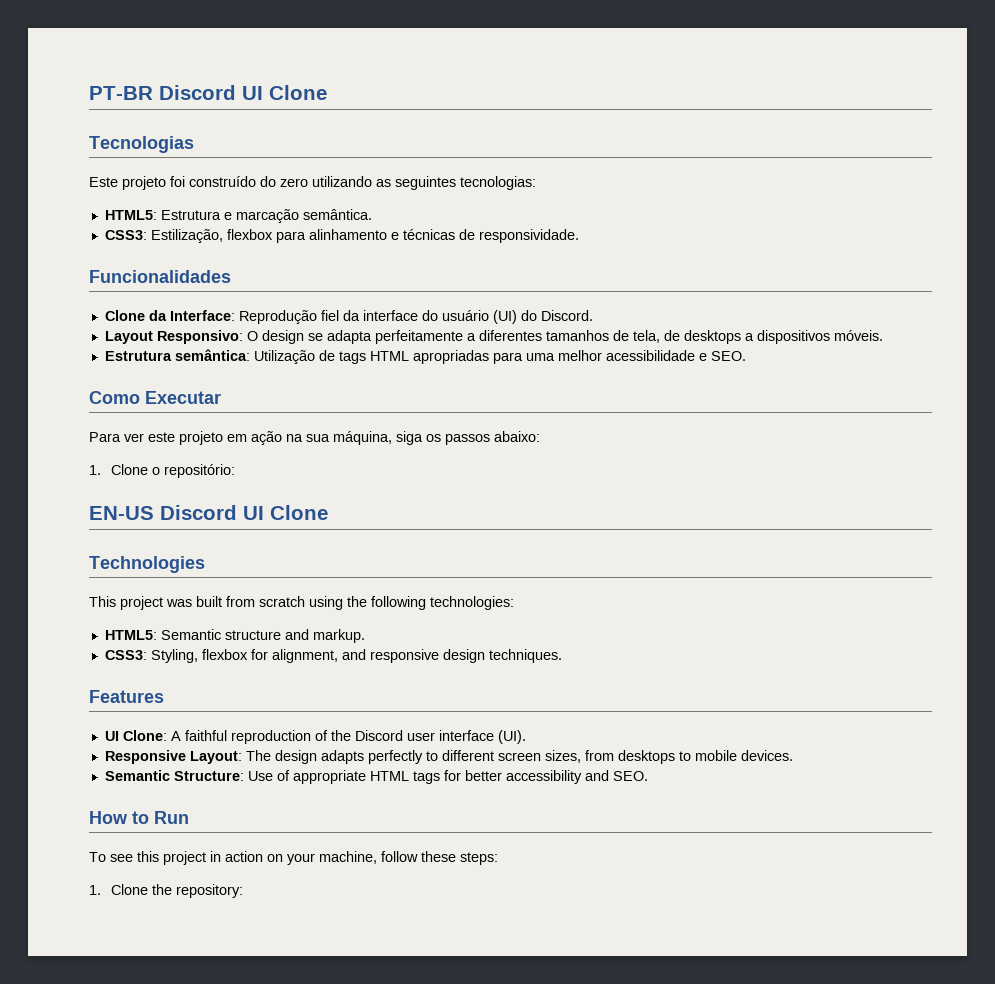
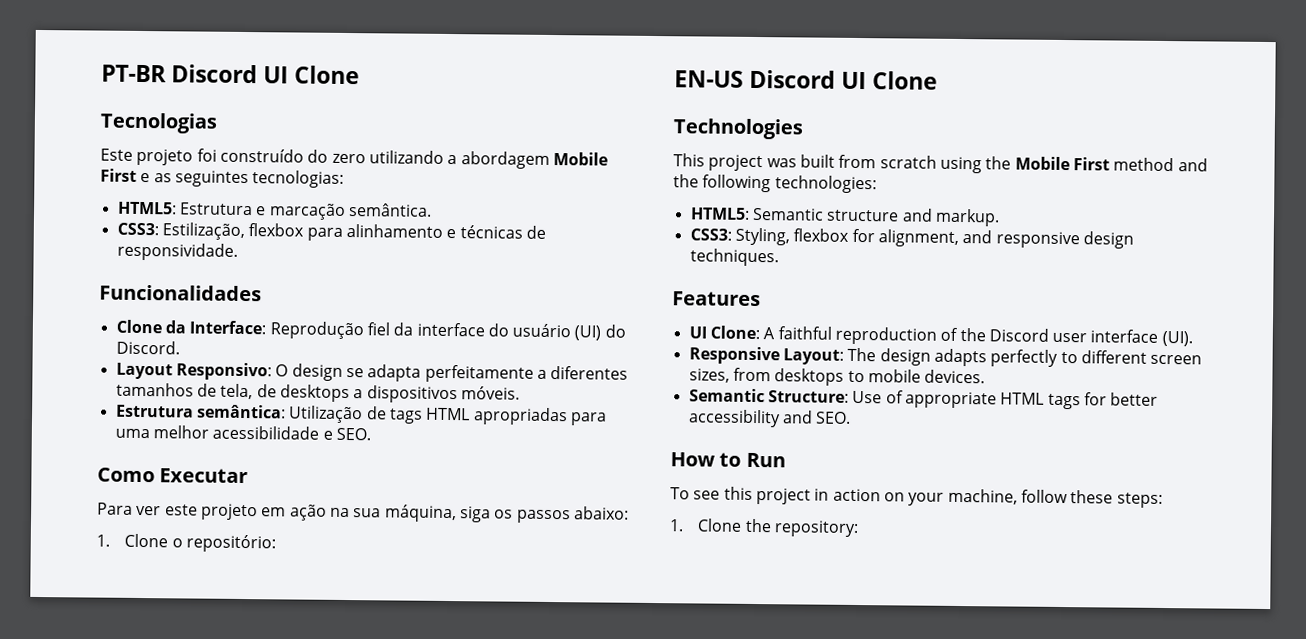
- Este projeto foi construído do zero utilizando as seguintes tecnologias:
+ Este projeto foi construído do zero utilizando a abordagem Mobile First e as seguintes tecnologias:
- This project was built from scratch using the following technologies:
+ This project was built from scratch using the Mobile First method and the following technologies:

